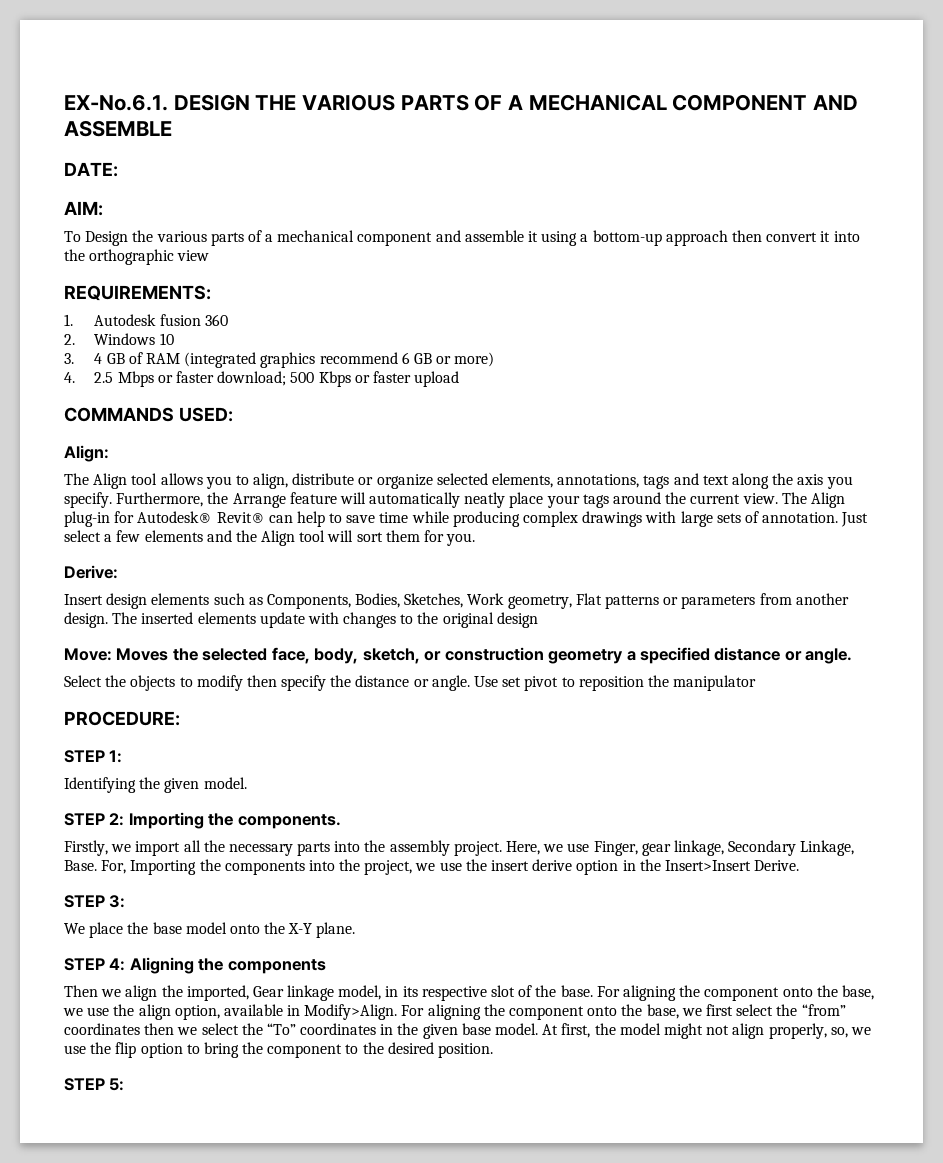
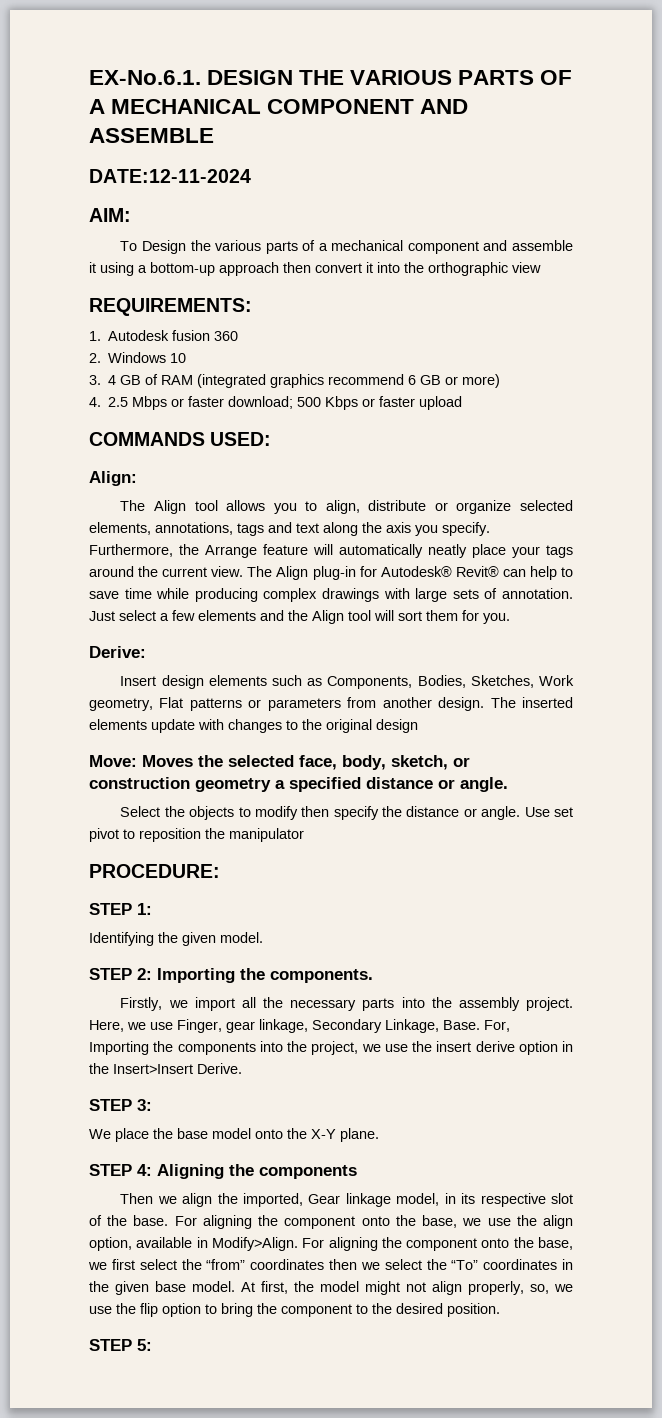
- DATE:
+ DATE:12-11-2024

